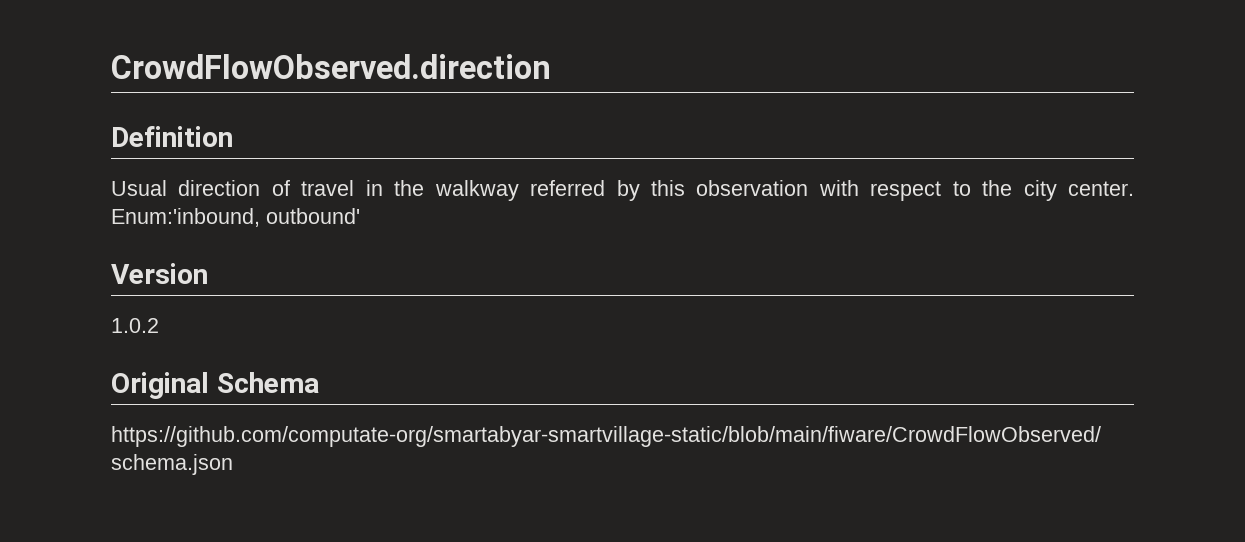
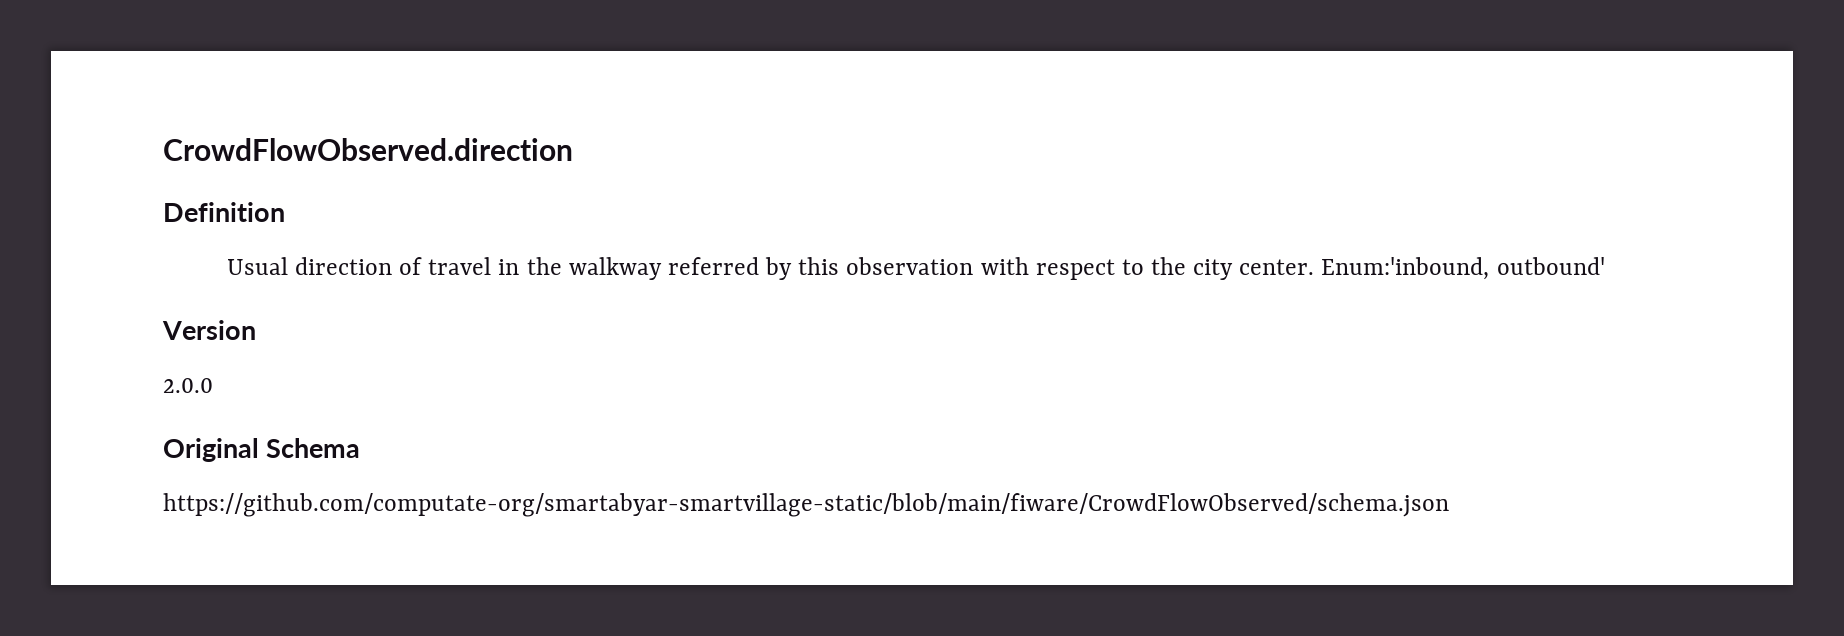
- 1.0.2
+ 2.0.0

